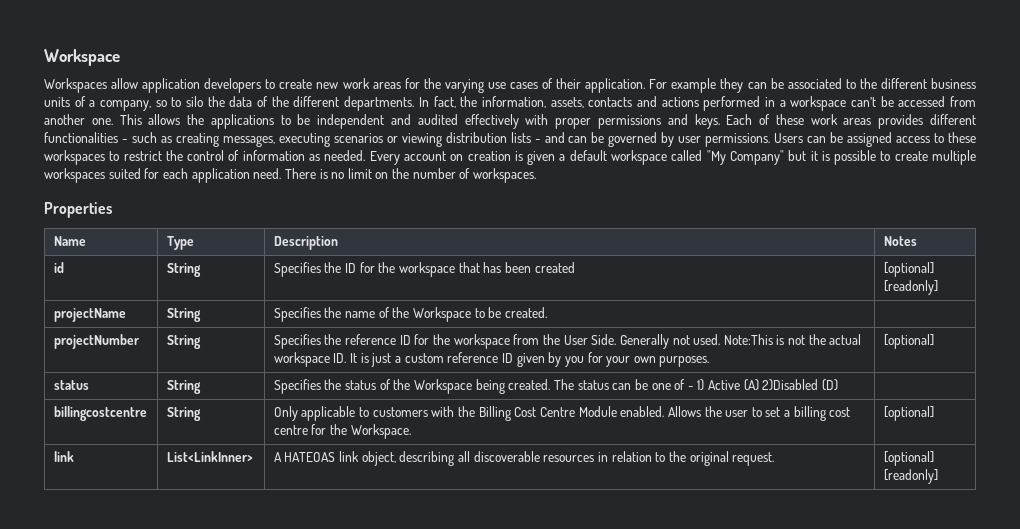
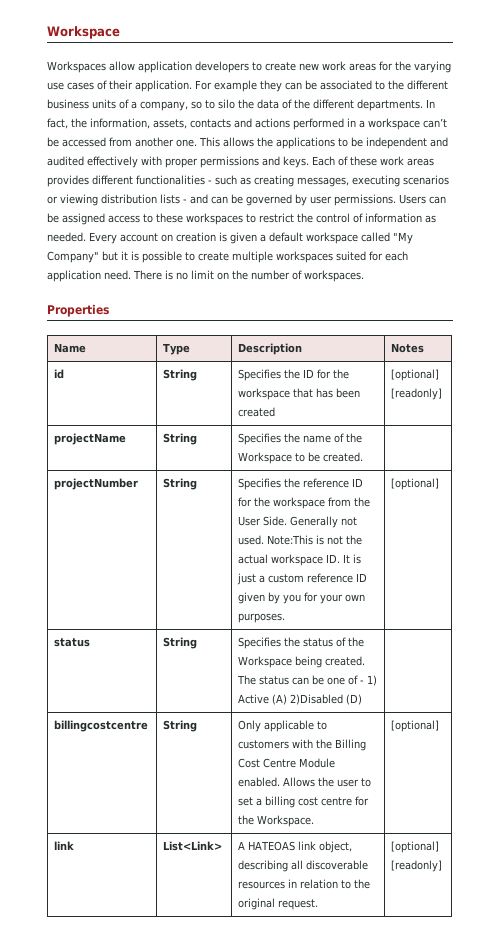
- link | List<LinkInner> | A HATEOAS link object, describing all discoverable resources in relation to the original request. | [optional] [readonly]
+ link | List<Link> | A HATEOAS link object, describing all discoverable resources in relation to the original request. | [optional] [readonly]

